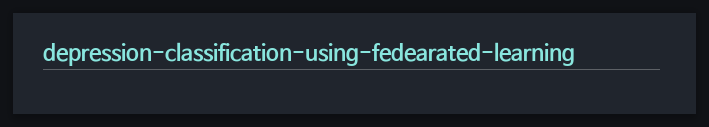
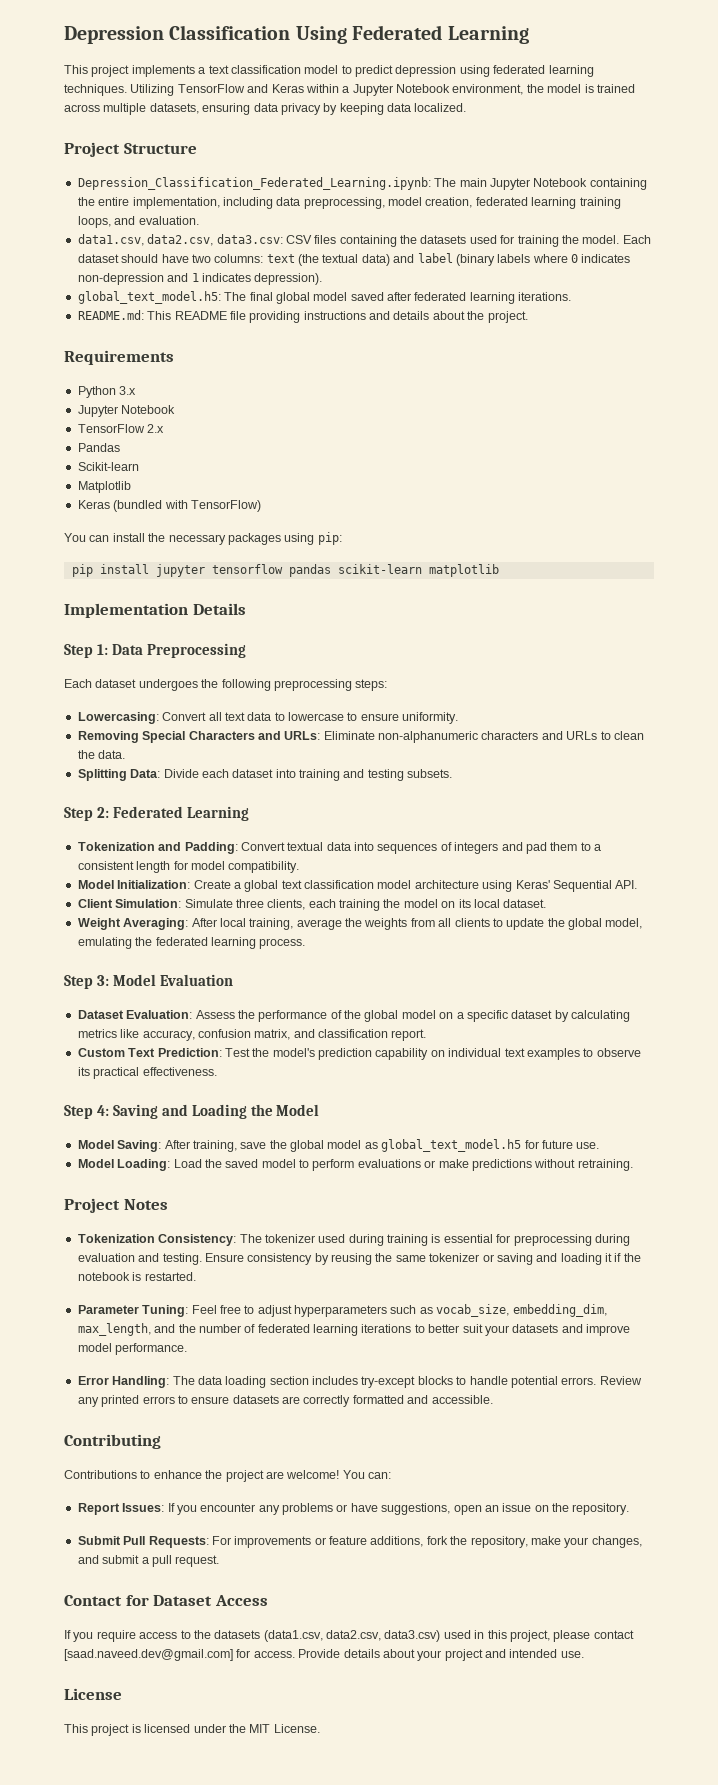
- depression-classification-using-fedearated-learning
+ Depression Classification Using Federated Learning
+ This project implements a text classification model to predict depression using federated learning techniques. Utilizing TensorFlow and Keras within a Jupyter Notebook environment, the model is trained across multiple datasets, ensuring data privacy by keeping data localized.
+ Project Structure
+ Depression_Classification_Federated_Learning.ipynb: The main Jupyter Notebook containing the entire implementation, including data preprocessing, model creation, federated learning training loops, and evaluation.
+ data1.csv, data2.csv, data3.csv: CSV files containing the datasets used for training the model. Each dataset should have two columns: text (the textual data) and label (binary labels where 0 indicates non-depression and 1 indicates depression).
+ global_text_model.h5: The final global model saved after federated learning iterations.
+ README.md: This README file providing instructions and details about the project.
+ Requirements
+ Python 3.x
+ Jupyter Notebook
+ TensorFlow 2.x
+ Pandas
+ Scikit-learn
+ Matplotlib
+ Keras (bundled with TensorFlow)
+ You can install the necessary packages using pip:
+ pip install jupyter tensorflow pandas scikit-learn matplotlib
+ Implementation Details
+ Step 1: Data Preprocessing
+ Each dataset undergoes the following preprocessing steps:
+ Lowercasing: Convert all text data to lowercase to ensure uniformity.
+ Removing Special Characters and URLs: Eliminate non-alphanumeric characters and URLs to clean the data.
+ Splitting Data: Divide each dataset into training and testing subsets.
+ Step 2: Federated Learning
+ Tokenization and Padding: Convert textual data into sequences of integers and pad them to a consistent length for model compatibility.
+ Model Initialization: Create a global text classification model architecture using Keras' Sequential API.
+ Client Simulation: Simulate three clients, each training the model on its local dataset.
+ Weight Averaging: After local training, average the weights from all clients to update the global model, emulating the federated learning process.
+ Step 3: Model Evaluation
+ Dataset Evaluation: Assess the performance of the global model on a specific dataset by calculating metrics like accuracy, confusion matrix, and classification report.
+ Custom Text Prediction: Test the model's prediction capability on individual text examples to observe its practical effectiveness.
+ Step 4: Saving and Loading the Model
+ Model Saving: After training, save the global model as global_text_model.h5 for future use.
+ Model Loading: Load the saved model to perform evaluations or make predictions without retraining.
+ Project Notes
+ Tokenization Consistency: The tokenizer used during training is essential for preprocessing during evaluation and testing. Ensure consistency by reusing the same tokenizer or saving and loading it if the notebook is restarted.
+ Parameter Tuning: Feel free to adjust hyperparameters such as vocab_size, embedding_dim, max_length, and the number of federated learning iterations to better suit your datasets and improve model performance.
+ Error Handling: The data loading section includes try-except blocks to handle potential errors. Review any printed errors to ensure datasets are correctly formatted and accessible.
+ Contributing
+ Contributions to enhance the project are welcome! You can:
+ Report Issues: If you encounter any problems or have suggestions, open an issue on the repository.
+ Submit Pull Requests: For improvements or feature additions, fork the repository, make your changes, and submit a pull request.
+ Contact for Dataset Access
+ If you require access to the datasets (data1.csv, data2.csv, data3.csv) used in this project, please contact [saad.naveed.dev@gmail.com] for access. Provide details about your project and intended use.
+ License
+ This project is licensed under the MIT License.

